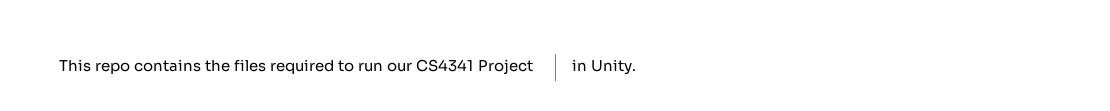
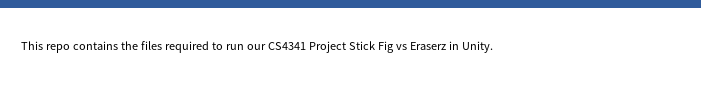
- This repo contains the files required to run our CS4341 Project in Unity.
+ This repo contains the files required to run our CS4341 Project Stick Fig vs Eraserz in Unity.

